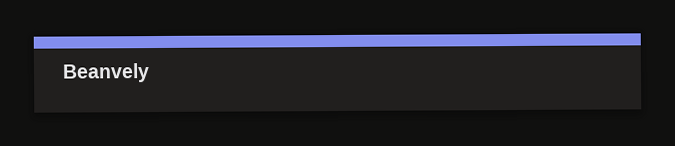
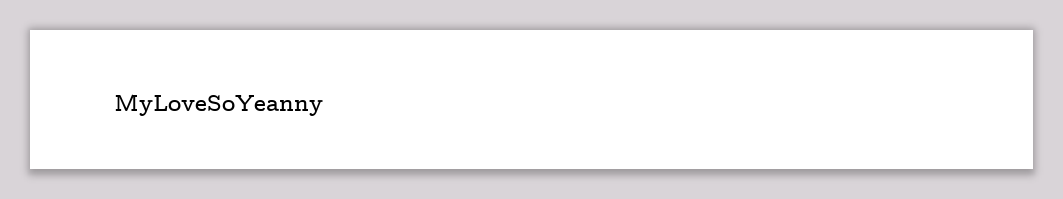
- Beanvely
+ MyLoveSoYeanny

